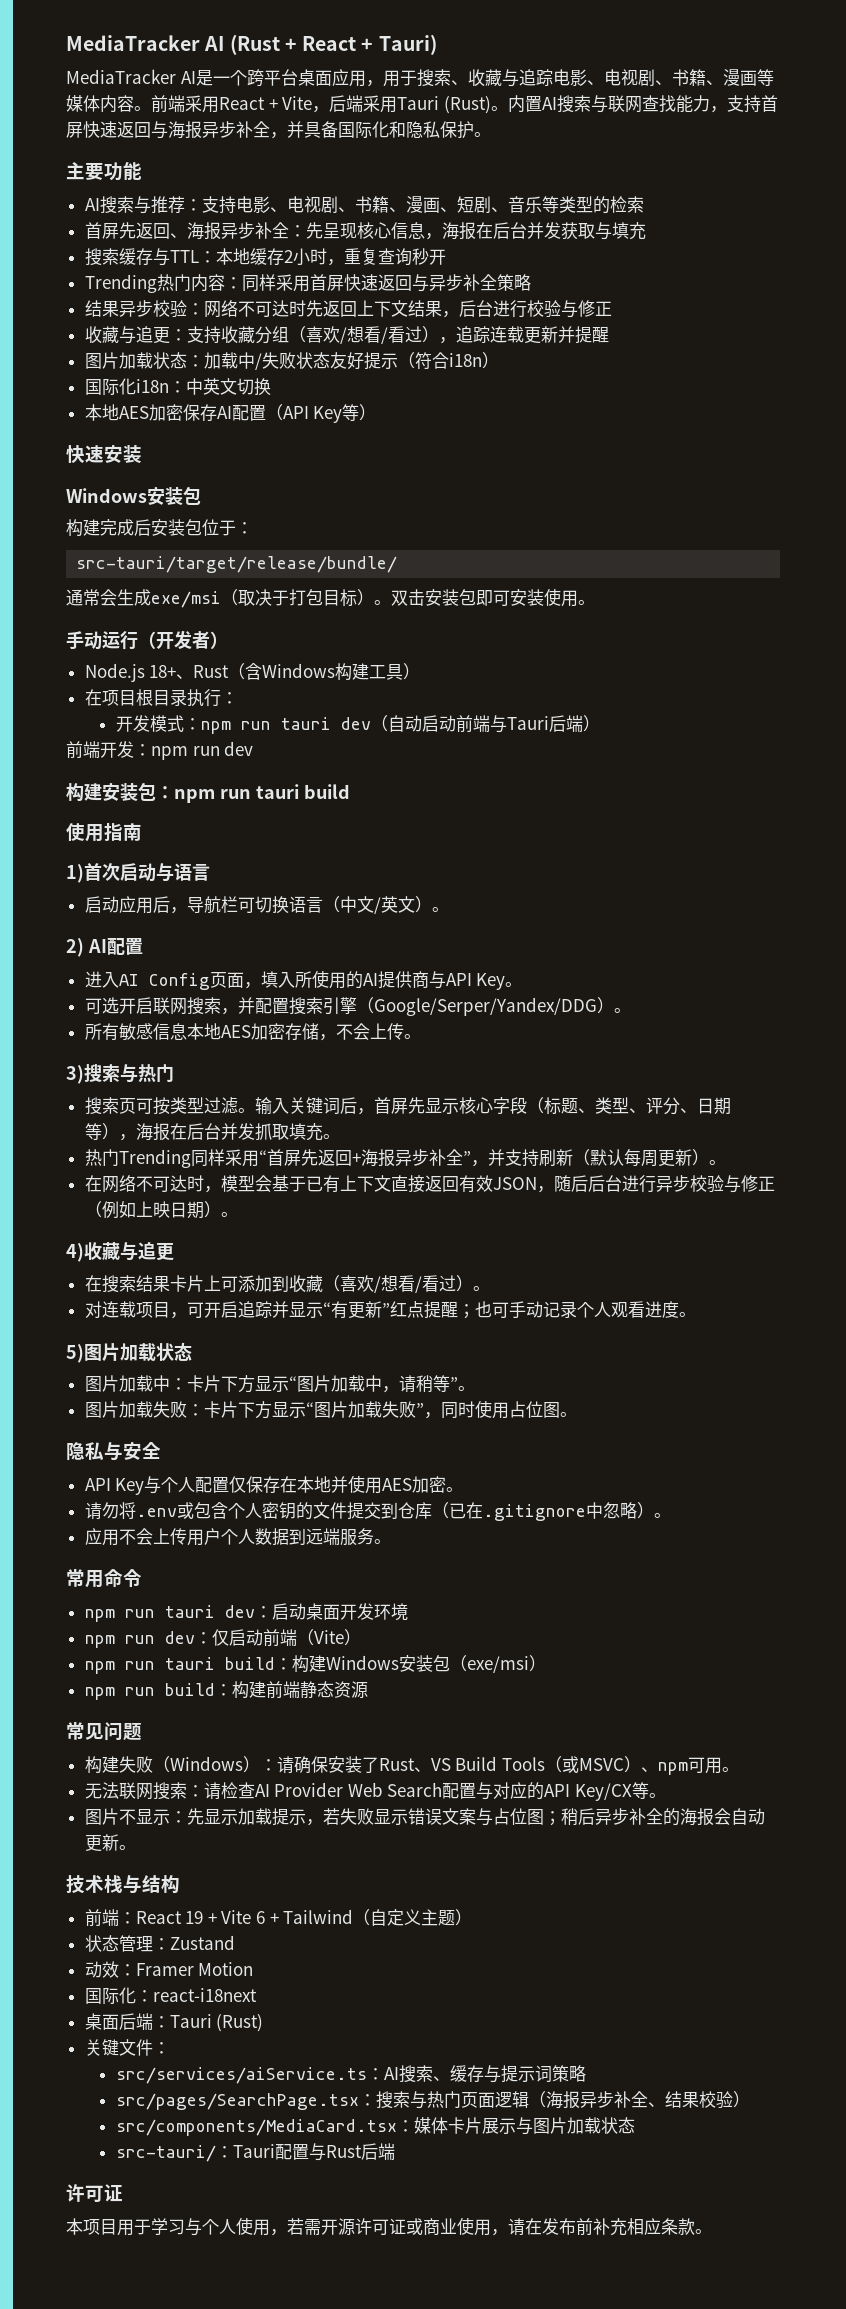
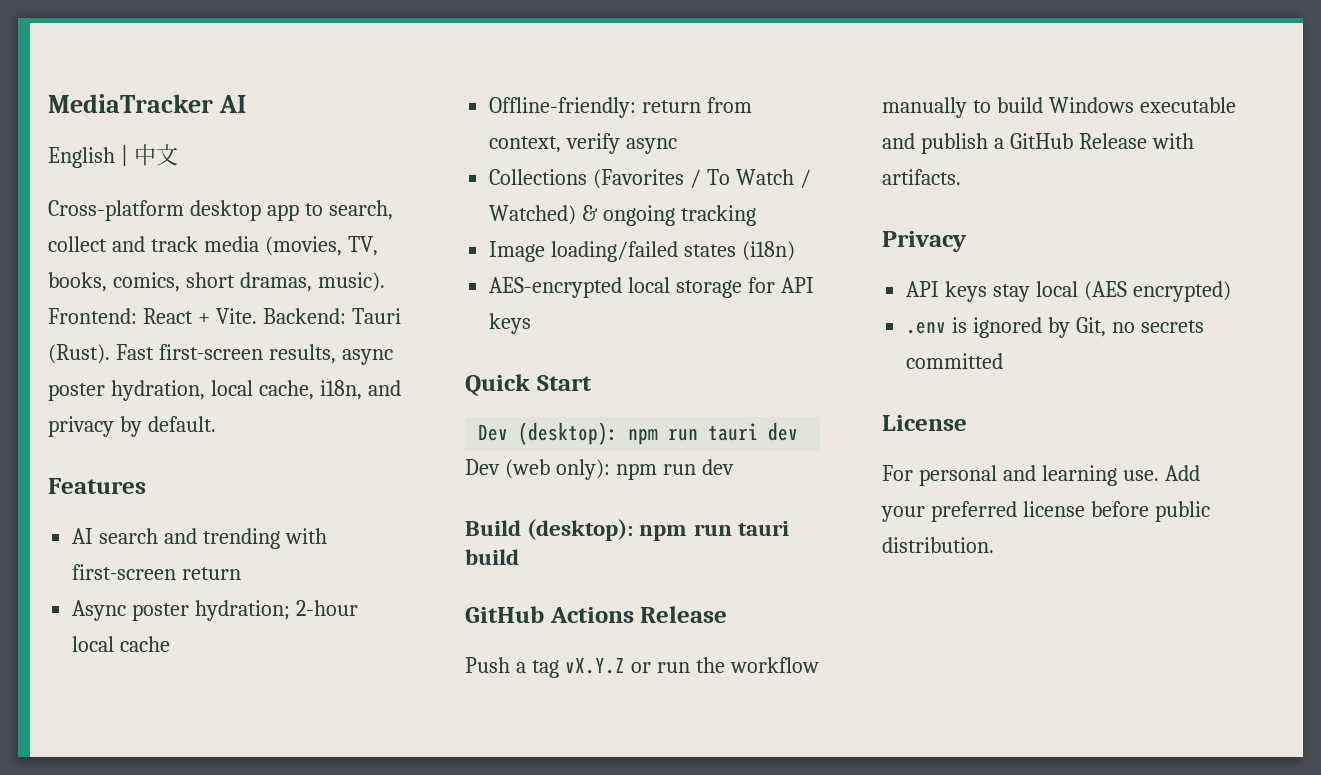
- MediaTracker AI (Rust + React + Tauri)
- MediaTracker AI是一个跨平台桌面应用，用于搜索、收藏与追踪电影、电视剧、书籍、漫画等媒体内容。前端采用React + Vite，后端采用Tauri (Rust)。内置AI搜索与联网查找能力，支持首屏快速返回与海报异步补全，并具备国际化和隐私保护。
- 主要功能
- AI搜索与推荐：支持电影、电视剧、书籍、漫画、短剧、音乐等类型的检索
- 首屏先返回、海报异步补全：先呈现核心信息，海报在后台并发获取与填充
- 搜索缓存与TTL：本地缓存2小时，重复查询秒开
- Trending热门内容：同样采用首屏快速返回与异步补全策略
- 结果异步校验：网络不可达时先返回上下文结果，后台进行校验与修正
- 收藏与追更：支持收藏分组（喜欢/想看/看过），追踪连载更新并提醒
- 图片加载状态：加载中/失败状态友好提示（符合i18n）
- 国际化i18n：中英文切换
- 本地AES加密保存AI配置（API Key等）
- 快速安装
- Windows安装包
- 构建完成后安装包位于：
- src-tauri/target/release/bundle/
- 通常会生成exe/msi（取决于打包目标）。双击安装包即可安装使用。
- 手动运行（开发者）
- Node.js 18+、Rust（含Windows构建工具）
- 在项目根目录执行：
- 开发模式：npm run tauri dev（自动启动前端与Tauri后端）
- 前端开发：npm run dev
+ MediaTracker AI
+ English | 中文
+ Cross‑platform desktop app to search, collect and track media (movies, TV, books, comics, short dramas, music). Frontend: React + Vite. Backend: Tauri (Rust). Fast first-screen results, async poster hydration, local cache, i18n, and privacy by default.
+ Features
+ AI search and trending with first-screen return
+ Async poster hydration; 2‑hour local cache
+ Offline‑friendly: return from context, verify async
+ Collections (Favorites / To Watch / Watched) & ongoing tracking
+ Image loading/failed states (i18n)
+ AES‑encrypted local storage for API keys
+ Quick Start
+ Dev (desktop): npm run tauri dev
+ Dev (web only): npm run dev
- 构建安装包：npm run tauri build
+ Build (desktop): npm run tauri build
- 使用指南
- 1)首次启动与语言
- 启动应用后，导航栏可切换语言（中文/英文）。
- 2) AI配置
- 进入AI Config页面，填入所使用的AI提供商与API Key。
- 可选开启联网搜索，并配置搜索引擎（Google/Serper/Yandex/DDG）。
- 所有敏感信息本地AES加密存储，不会上传。
- 3)搜索与热门
- 搜索页可按类型过滤。输入关键词后，首屏先显示核心字段（标题、类型、评分、日期等），海报在后台并发抓取填充。
- 热门Trending同样采用“首屏先返回+海报异步补全”，并支持刷新（默认每周更新）。
- 在网络不可达时，模型会基于已有上下文直接返回有效JSON，随后后台进行异步校验与修正（例如上映日期）。
- 4)收藏与追更
- 在搜索结果卡片上可添加到收藏（喜欢/想看/看过）。
- 对连载项目，可开启追踪并显示“有更新”红点提醒；也可手动记录个人观看进度。
- 5)图片加载状态
- 图片加载中：卡片下方显示“图片加载中，请稍等”。
- 图片加载失败：卡片下方显示“图片加载失败”，同时使用占位图。
- 隐私与安全
- API Key与个人配置仅保存在本地并使用AES加密。
- 请勿将.env或包含个人密钥的文件提交到仓库（已在.gitignore中忽略）。
- 应用不会上传用户个人数据到远端服务。
- 常用命令
- npm run tauri dev：启动桌面开发环境
- npm run dev：仅启动前端（Vite）
- npm run tauri build：构建Windows安装包（exe/msi）
- npm run build：构建前端静态资源
- 常见问题
- 构建失败（Windows）：请确保安装了Rust、VS Build Tools（或MSVC）、npm可用。
- 无法联网搜索：请检查AI Provider Web Search配置与对应的API Key/CX等。
- 图片不显示：先显示加载提示，若失败显示错误文案与占位图；稍后异步补全的海报会自动更新。
- 技术栈与结构
- 前端：React 19 + Vite 6 + Tailwind（自定义主题）
- 状态管理：Zustand
- 动效：Framer Motion
- 国际化：react-i18next
- 桌面后端：Tauri (Rust)
- 关键文件：
- src/services/aiService.ts：AI搜索、缓存与提示词策略
- src/pages/SearchPage.tsx：搜索与热门页面逻辑（海报异步补全、结果校验）
- src/components/MediaCard.tsx：媒体卡片展示与图片加载状态
- src-tauri/：Tauri配置与Rust后端
- 许可证
- 本项目用于学习与个人使用，若需开源许可证或商业使用，请在发布前补充相应条款。
+ GitHub Actions Release
+ Push a tag vX.Y.Z or run the workflow manually to build Windows executable and publish a GitHub Release with artifacts.
+ Privacy
+ API keys stay local (AES encrypted)
+ .env is ignored by Git, no secrets committed
+ License
+ For personal and learning use. Add your preferred license before public distribution.

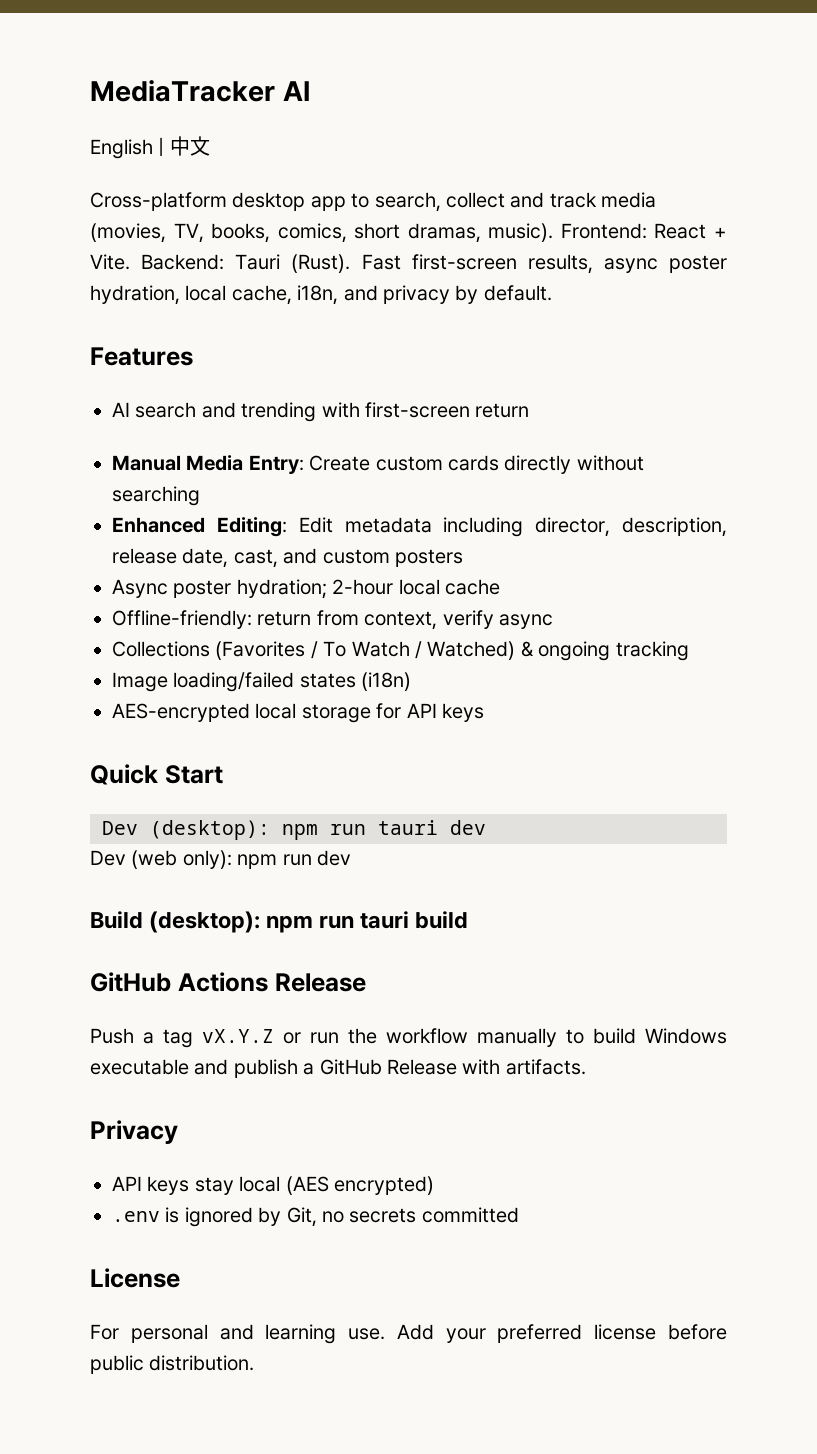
+ Manual Media Entry: Create custom cards directly without searching
+ Enhanced Editing: Edit metadata including director, description, release date, cast, and custom posters

